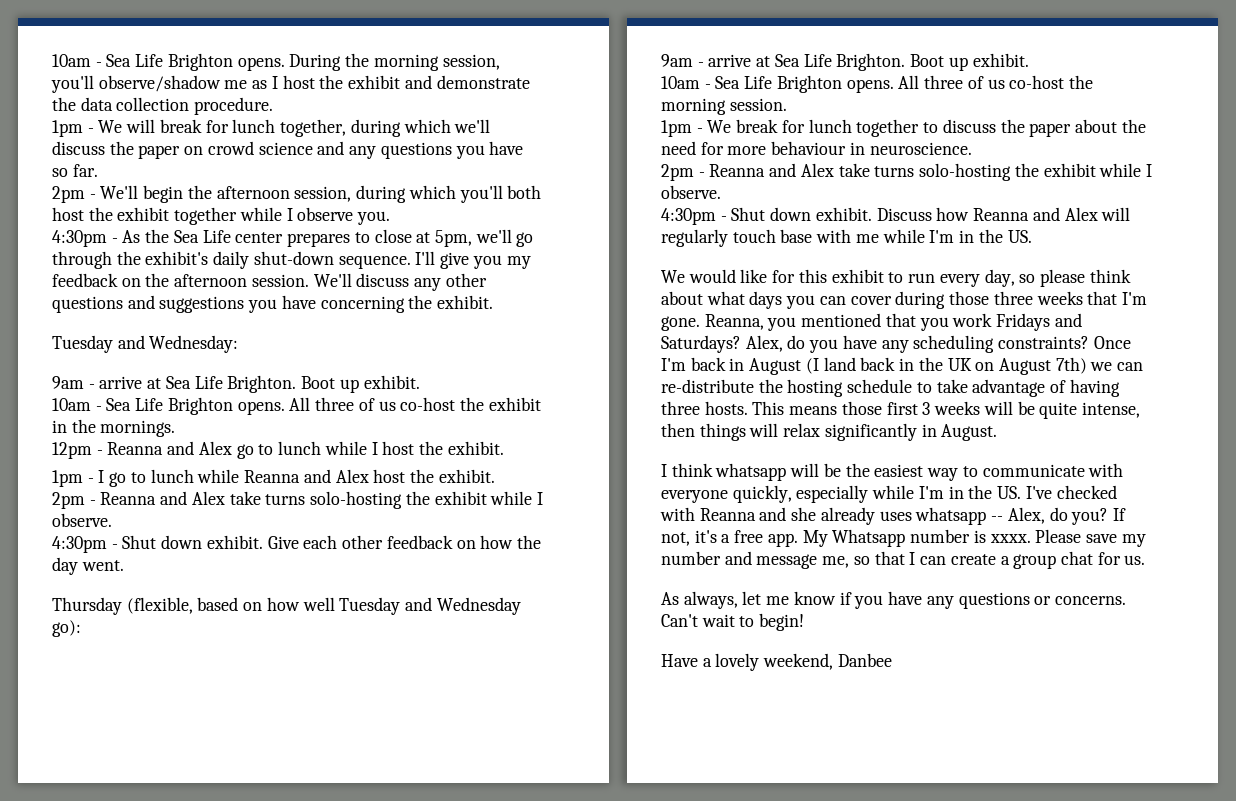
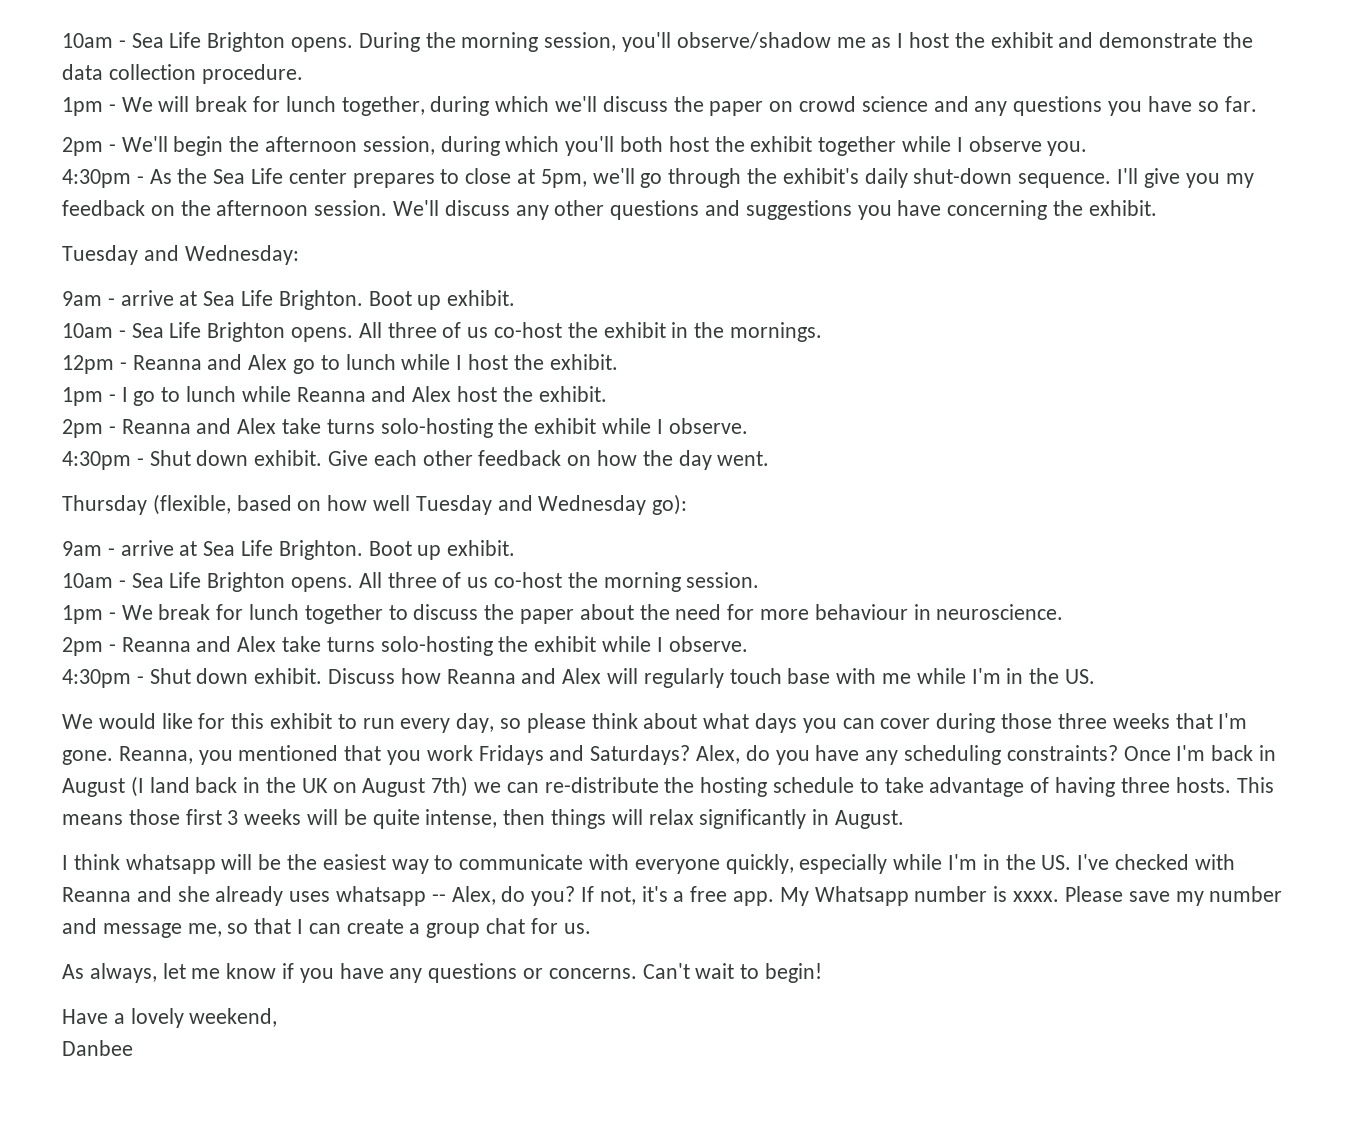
- Have a lovely weekend, Danbee
+ Have a lovely weekend,
+ Danbee

